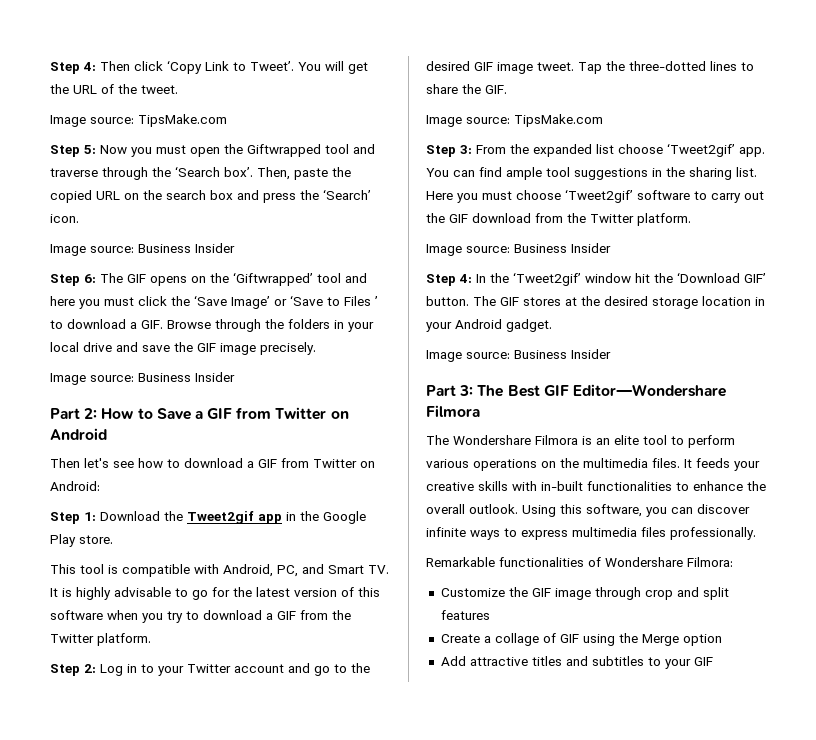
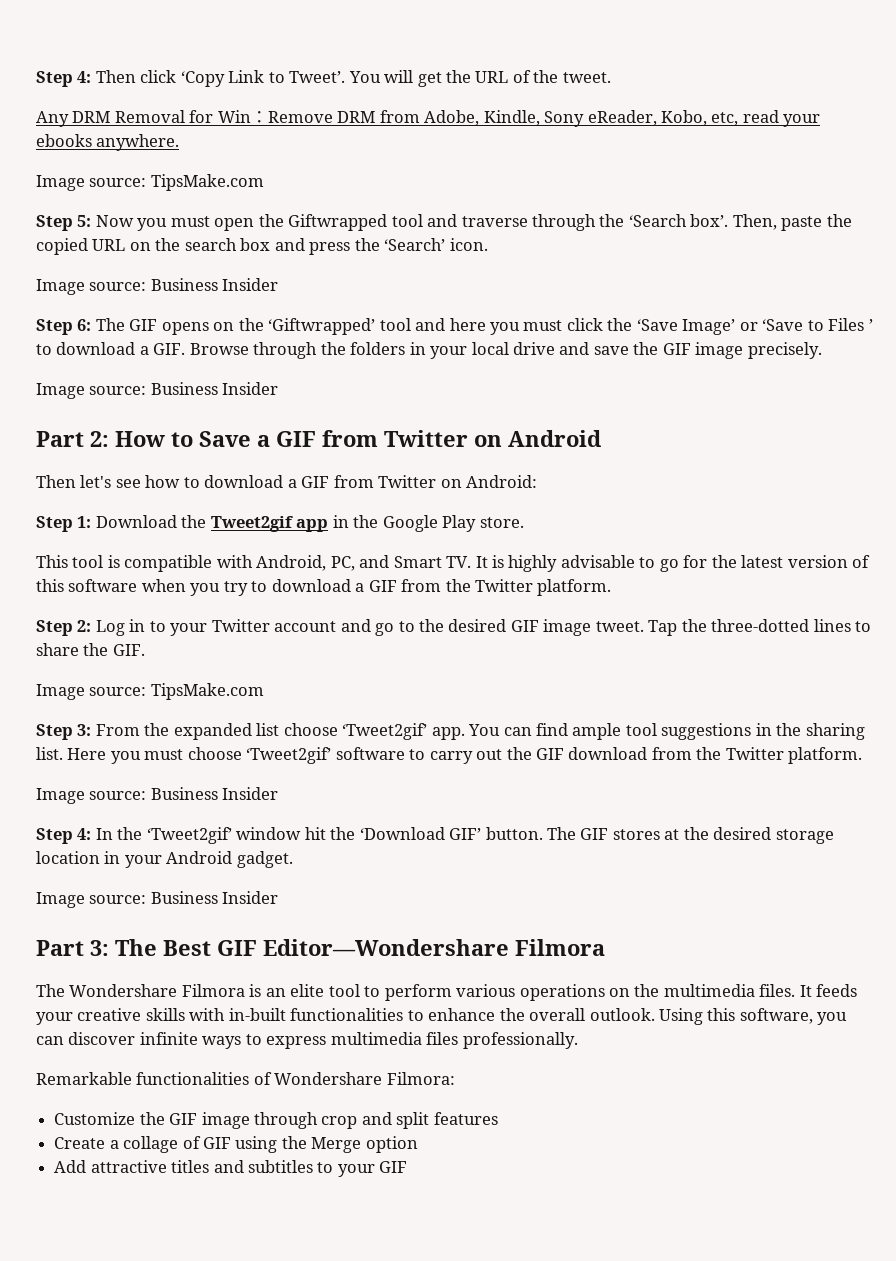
+ Any DRM Removal for Win：Remove DRM from Adobe, Kindle, Sony eReader, Kobo, etc, read your ebooks anywhere.

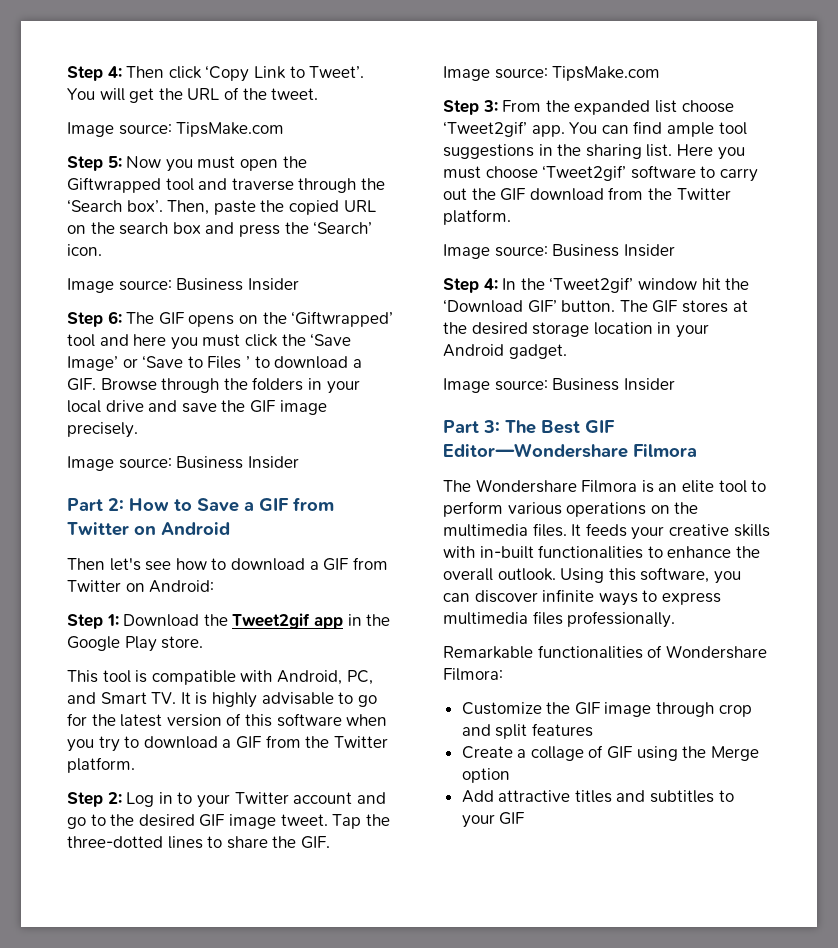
- Any DRM Removal for Win：Remove DRM from Adobe, Kindle, Sony eReader, Kobo, etc, read your ebooks anywhere.

